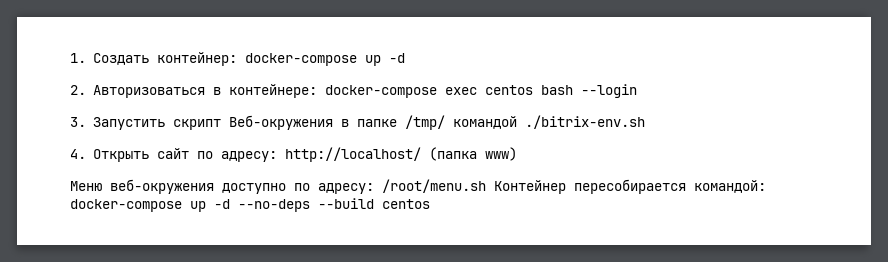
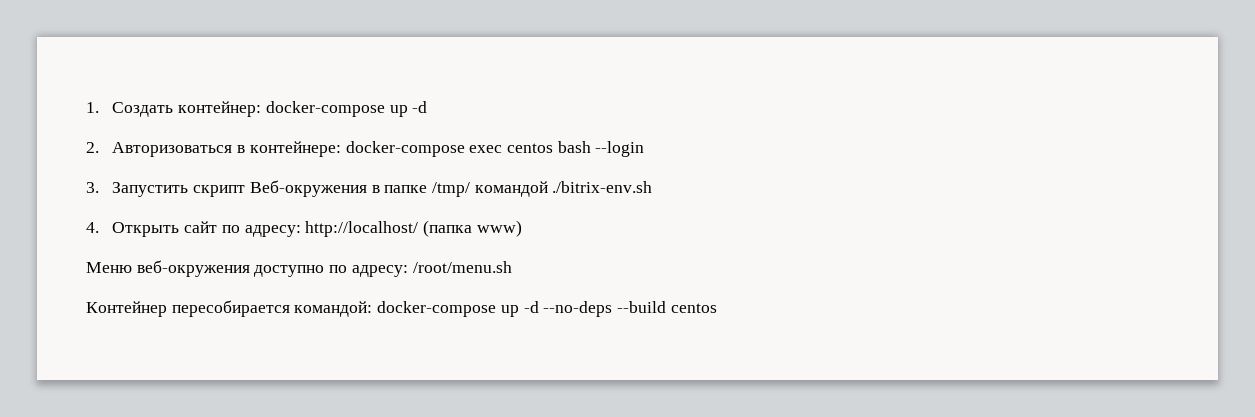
- Меню веб-окружения доступно по адресу: /root/menu.sh Контейнер пересобирается командой: docker-compose up -d --no-deps --build centos
+ Меню веб-окружения доступно по адресу: /root/menu.sh
+ Контейнер пересобирается командой: docker-compose up -d --no-deps --build centos

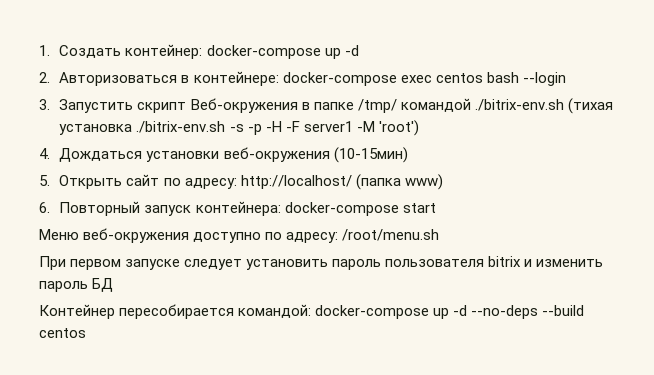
- 3. Запустить скрипт Веб-окружения в папке /tmp/ командой ./bitrix-env.sh
- 4. Открыть сайт по адресу: http://localhost/ (папка www)
+ 3. Запустить скрипт Веб-окружения в папке /tmp/ командой ./bitrix-env.sh (тихая установка ./bitrix-env.sh -s -p -H -F server1 -M 'root')
+ 4. Дождаться установки веб-окружения (10-15мин)
+ 5. Открыть сайт по адресу: http://localhost/ (папка www)
+ 6. Повторный запуск контейнера: docker-compose start
+ При первом запуске следует установить пароль пользователя bitrix и изменить пароль БД

